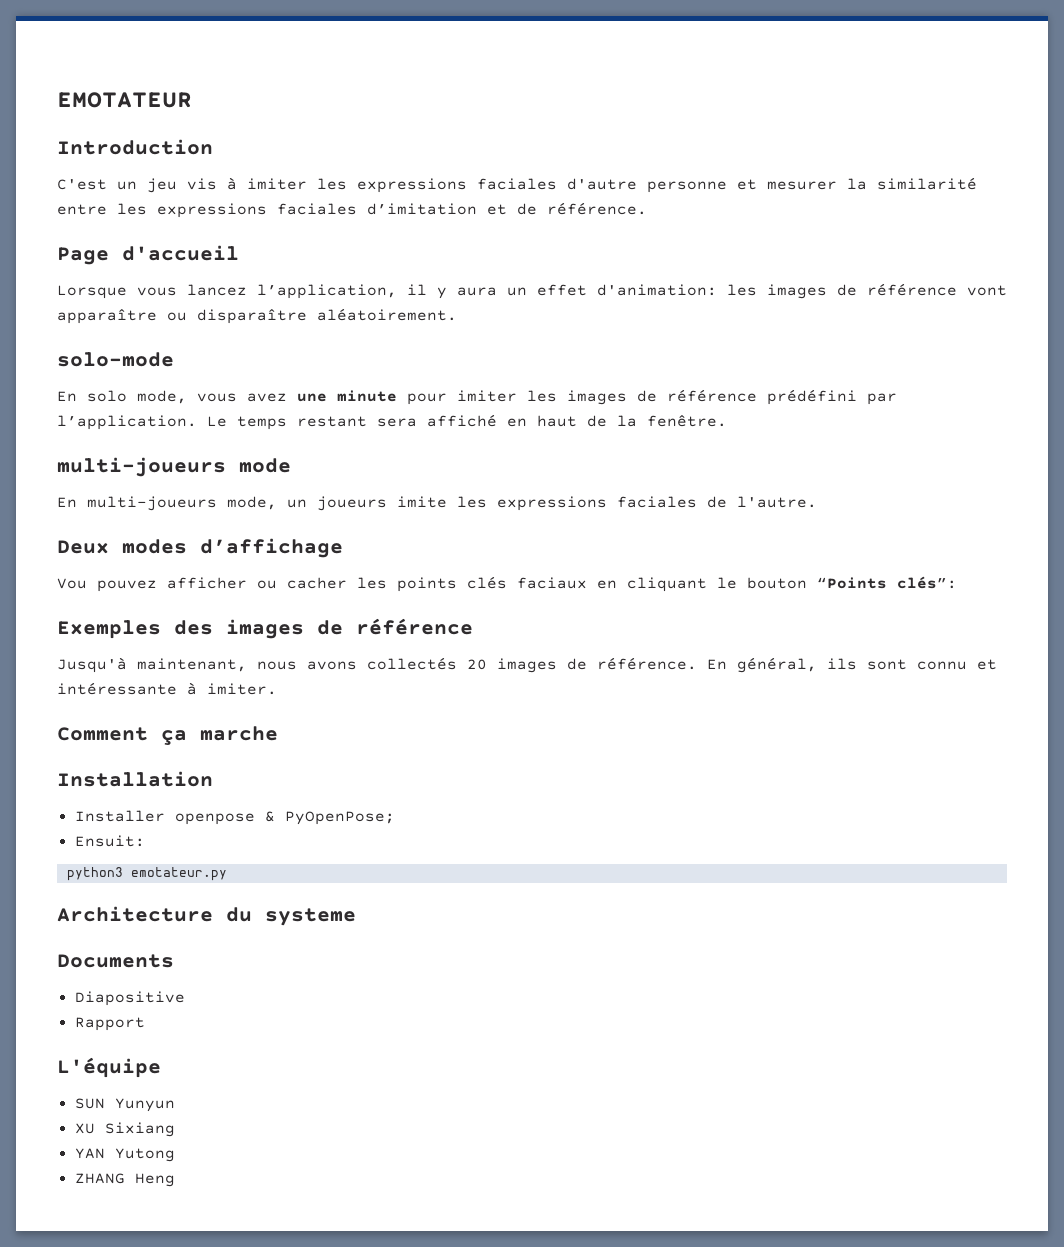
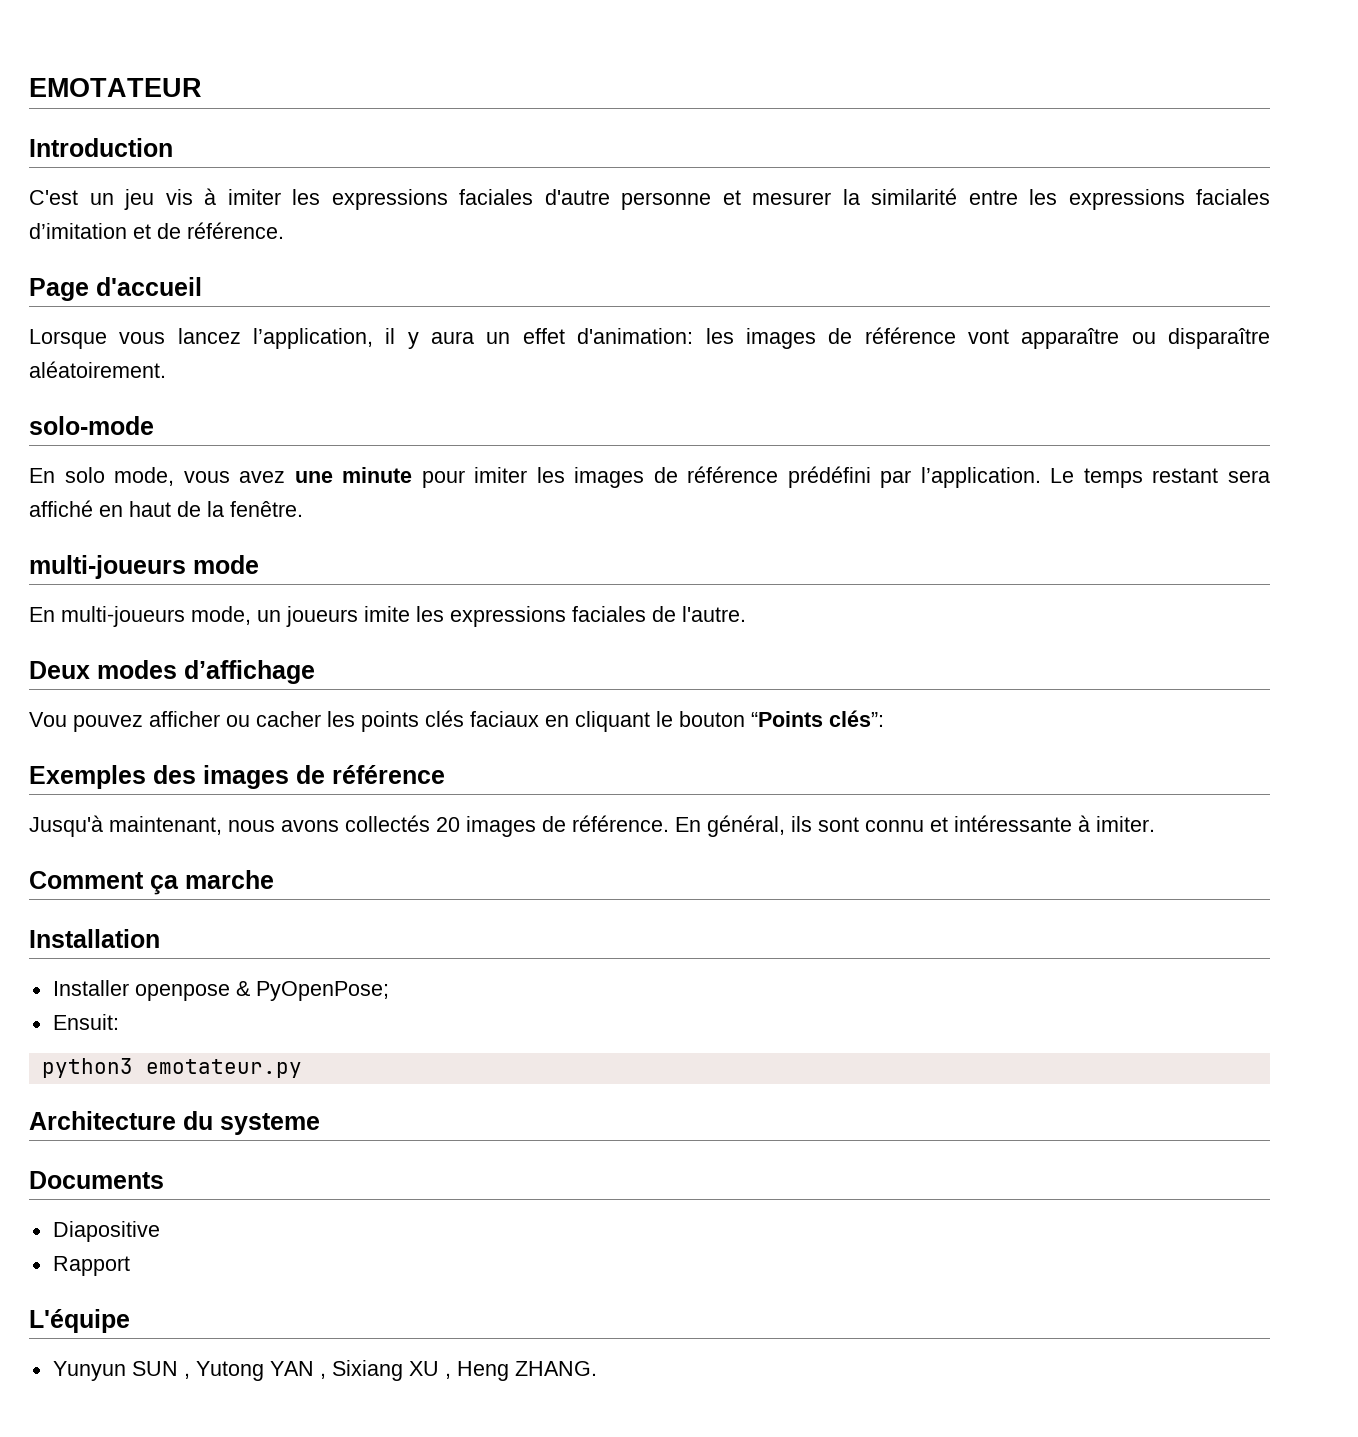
- SUN Yunyun
- XU Sixiang
- YAN Yutong
- ZHANG Heng
+ Yunyun SUN , Yutong YAN , Sixiang XU , Heng ZHANG.

